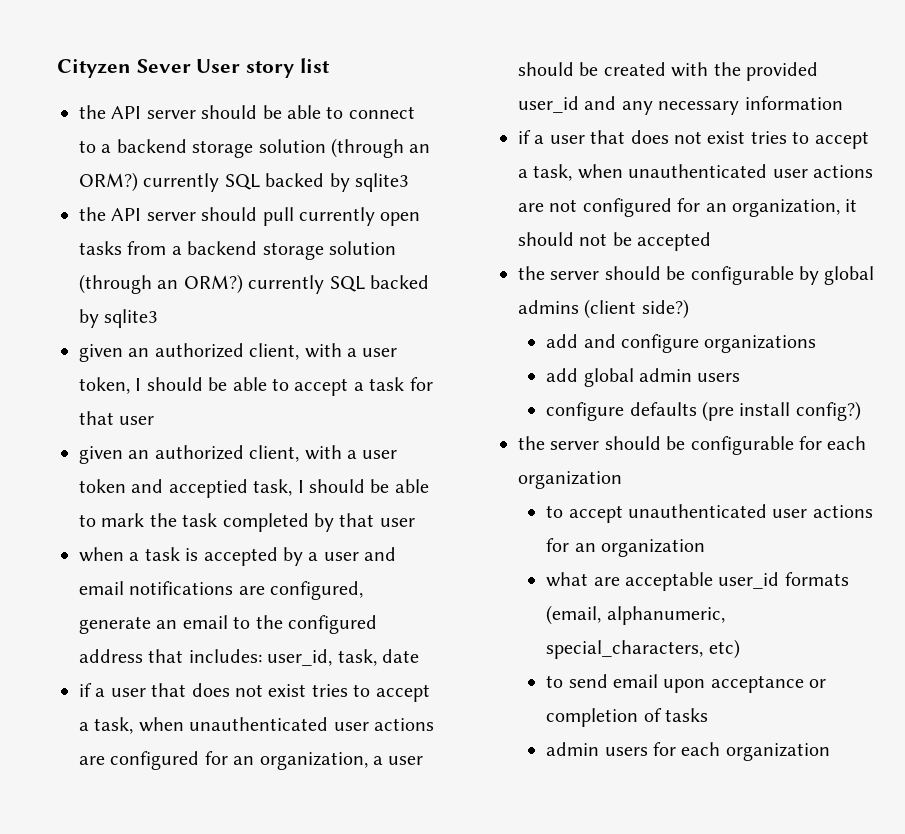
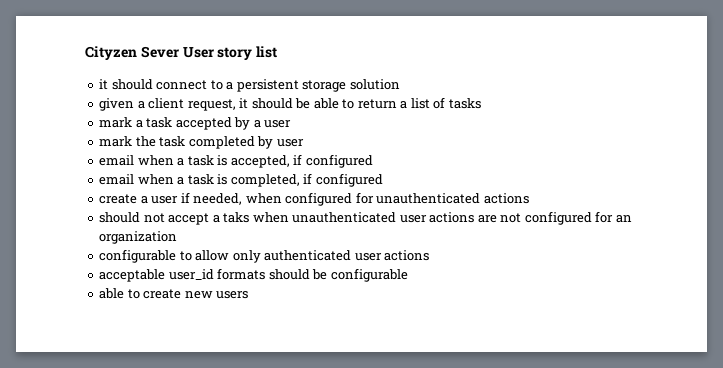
- the API server should be able to connect to a backend storage solution (through an ORM?) currently SQL backed by sqlite3
- the API server should pull currently open tasks from a backend storage solution (through an ORM?) currently SQL backed by sqlite3
- given an authorized client, with a user token, I should be able to accept a task for that user
- given an authorized client, with a user token and acceptied task, I should be able to mark the task completed by that user
- when a task is accepted by a user and email notifications are configured, generate an email to the configured address that includes: user_id, task, date
- if a user that does not exist tries to accept a task, when unauthenticated user actions are configured for an organization, a user should be created with the provided user_id and any necessary information
- if a user that does not exist tries to accept a task, when unauthenticated user actions are not configured for an organization, it should not be accepted
- the server should be configurable by global admins (client side?)
- add and configure organizations
- add global admin users
- configure defaults (pre install config?)
- the server should be configurable for each organization
- to accept unauthenticated user actions for an organization
- what are acceptable user_id formats (email, alphanumeric, special_characters, etc)
- to send email upon acceptance or completion of tasks
- admin users for each organization
+ it should connect to a persistent storage solution
+ given a client request, it should be able to return a list of tasks
+ mark a task accepted by a user
+ mark the task completed by user
+ email when a task is accepted, if configured
+ email when a task is completed, if configured
+ create a user if needed, when configured for unauthenticated actions
+ should not accept a taks when unauthenticated user actions are not configured for an organization
+ configurable to allow only authenticated user actions
+ acceptable user_id formats should be configurable
+ able to create new users

